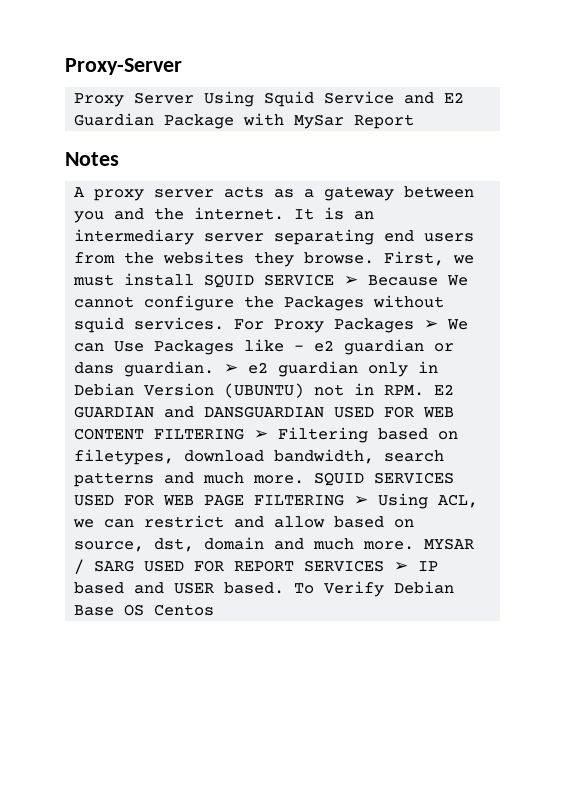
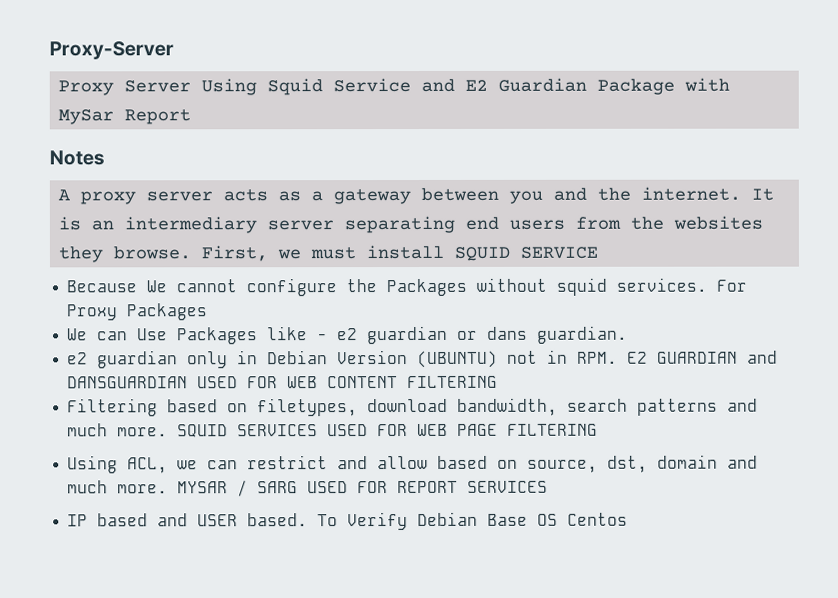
- First, we must install SQUID SERVICE ➢ Because We cannot configure the Packages without squid services.
+ First, we must install SQUID SERVICE
+ Because We cannot configure the Packages without squid services.
- For Proxy Packages ➢ We can Use Packages like - e2 guardian or dans guardian. ➢ e2 guardian only in Debian Version (UBUNTU) not in RPM. E2 GUARDIAN and DANSGUARDIAN USED FOR WEB CONTENT FILTERING ➢ Filtering based on filetypes, download bandwidth, search patterns and much more.
+ For Proxy Packages
+ We can Use Packages like - e2 guardian or dans guardian.
+ e2 guardian only in Debian Version (UBUNTU) not in RPM. E2 GUARDIAN and DANSGUARDIAN USED FOR WEB CONTENT FILTERING
+ Filtering based on filetypes, download bandwidth, search patterns and much more.
- SQUID SERVICES USED FOR WEB PAGE FILTERING ➢ Using ACL, we can restrict and allow based on source, dst, domain and much more.
+ SQUID SERVICES USED FOR WEB PAGE FILTERING
+ Using ACL, we can restrict and allow based on source, dst, domain and much more.
- MYSAR / SARG USED FOR REPORT SERVICES ➢ IP based and USER based.
+ MYSAR / SARG USED FOR REPORT SERVICES
+ IP based and USER based.

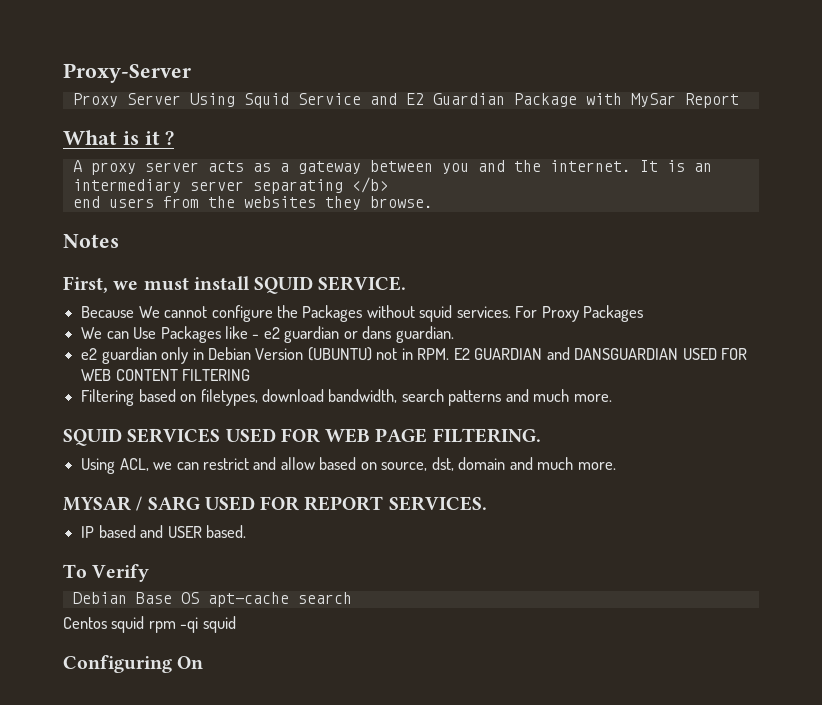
- Notes
+ What is it ?
- It is an intermediary server separating end users from the websites they browse. First, we must install SQUID SERVICE
+ It is an intermediary server separating </b>
+ end users from the websites they browse.
+ Notes
+ First, we must install SQUID SERVICE.
- Filtering based on filetypes, download bandwidth, search patterns and much more. SQUID SERVICES USED FOR WEB PAGE FILTERING
+ Filtering based on filetypes, download bandwidth, search patterns and much more.
+ SQUID SERVICES USED FOR WEB PAGE FILTERING.
- Using ACL, we can restrict and allow based on source, dst, domain and much more. MYSAR / SARG USED FOR REPORT SERVICES
+ Using ACL, we can restrict and allow based on source, dst, domain and much more.
+ MYSAR / SARG USED FOR REPORT SERVICES.
- IP based and USER based. To Verify Debian Base OS Centos
+ IP based and USER based.
+ To Verify
+ Debian Base OS apt-cache search
+ Centos squid rpm -qi squid
+ Configuring On

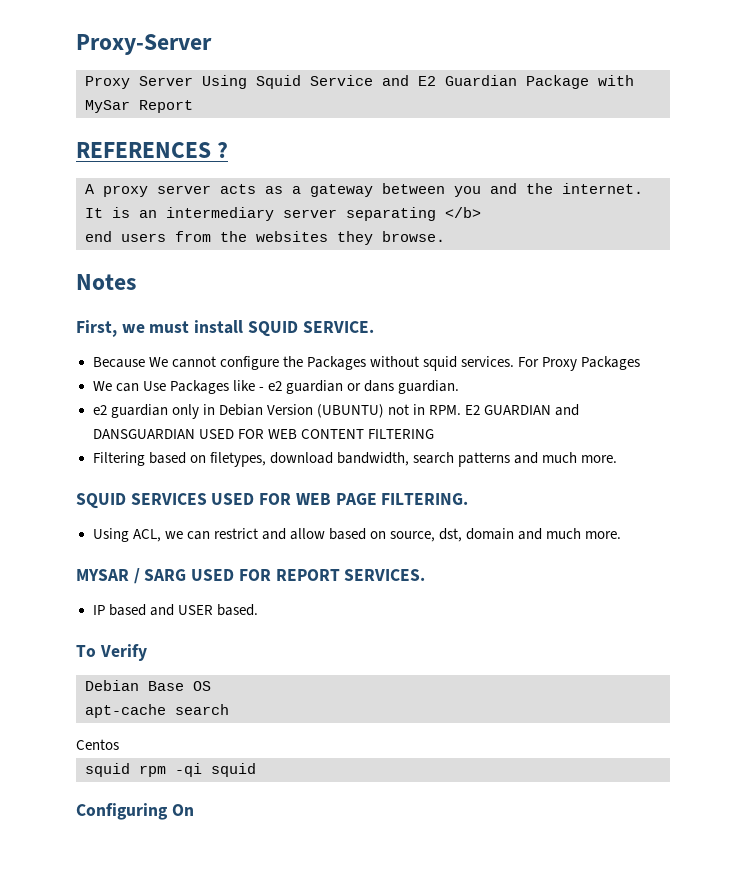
- What is it ?
+ REFERENCES ?
- Debian Base OS apt-cache search
+ Debian Base OS
+ apt-cache search
- Centos squid rpm -qi squid
+ Centos
+ squid rpm -qi squid

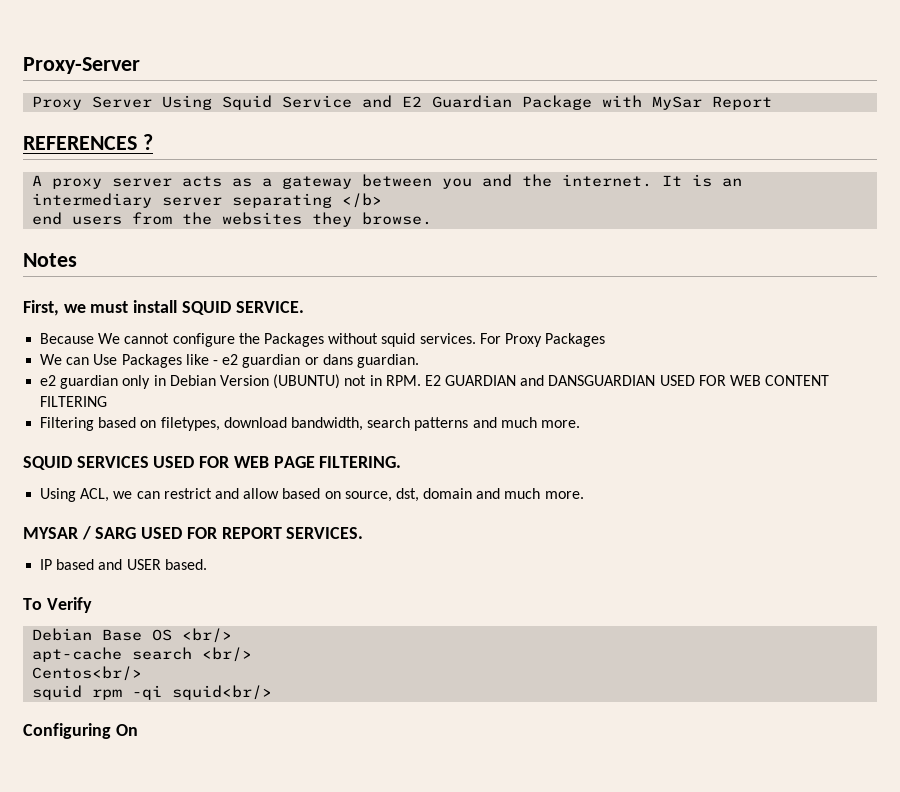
- Debian Base OS
+ Debian Base OS <br/>
- apt-cache search
- Centos
+ apt-cache search <br/>
+ Centos<br/>
- squid rpm -qi squid
+ squid rpm -qi squid<br/>

